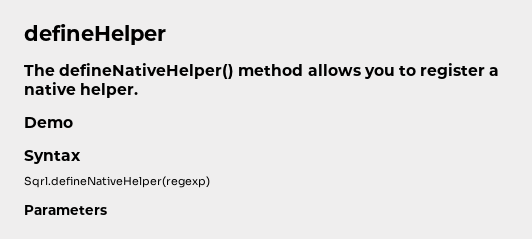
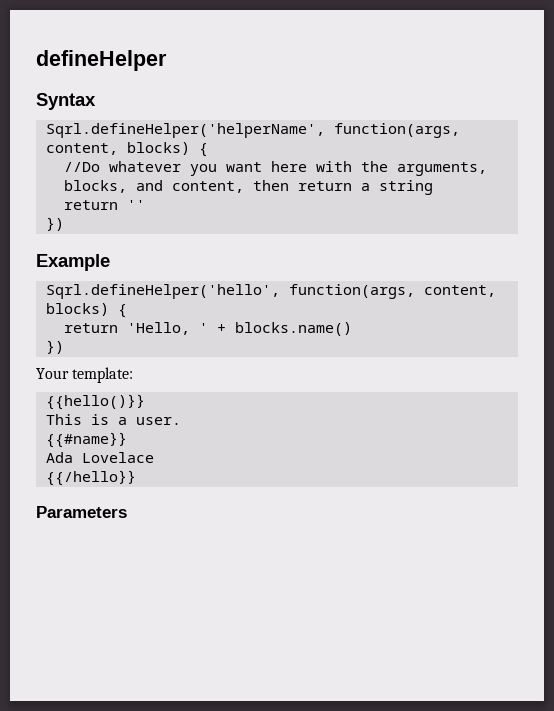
- The defineNativeHelper() method allows you to register a native helper.
- Demo
  Syntax
- Sqrl.defineNativeHelper(regexp)
+ Sqrl.defineHelper('helperName', function(args, content, blocks) {
+ //Do whatever you want here with the arguments, blocks, and content, then return a string
+ return ''
+ })
+ Example
+ Sqrl.defineHelper('hello', function(args, content, blocks) {
+ return 'Hello, ' + blocks.name()
+ })
+ Your template:
+ {{hello()}}
+ This is a user.
+ {{#name}}
+ Ada Lovelace
+ {{/hello}}

